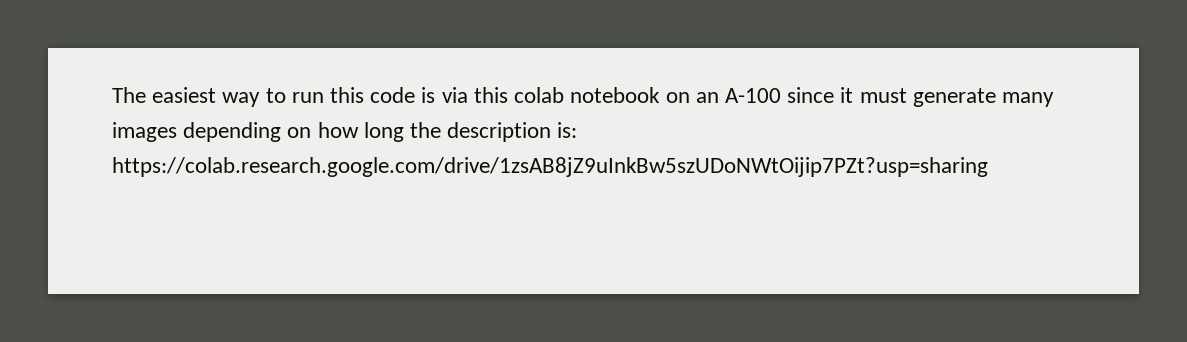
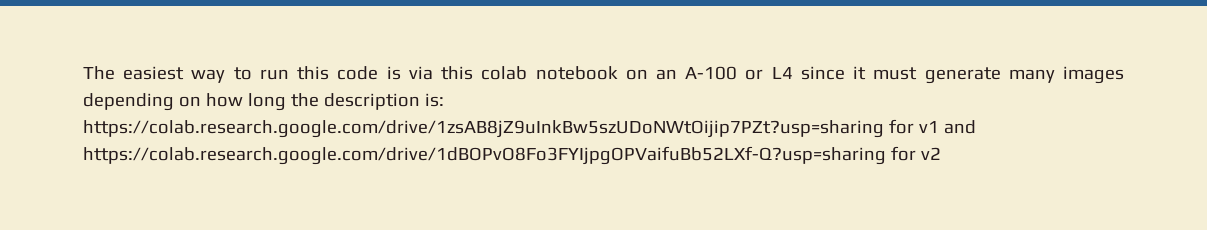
- The easiest way to run this code is via this colab notebook on an A-100 since it must generate many images depending on how long the description is: https://colab.research.google.com/drive/1zsAB8jZ9uInkBw5szUDoNWtOijip7PZt?usp=sharing
+ The easiest way to run this code is via this colab notebook on an A-100 or L4 since it must generate many images depending on how long the description is: https://colab.research.google.com/drive/1zsAB8jZ9uInkBw5szUDoNWtOijip7PZt?usp=sharing for v1 and https://colab.research.google.com/drive/1dBOPvO8Fo3FYIjpgOPVaifuBb52LXf-Q?usp=sharing for v2

